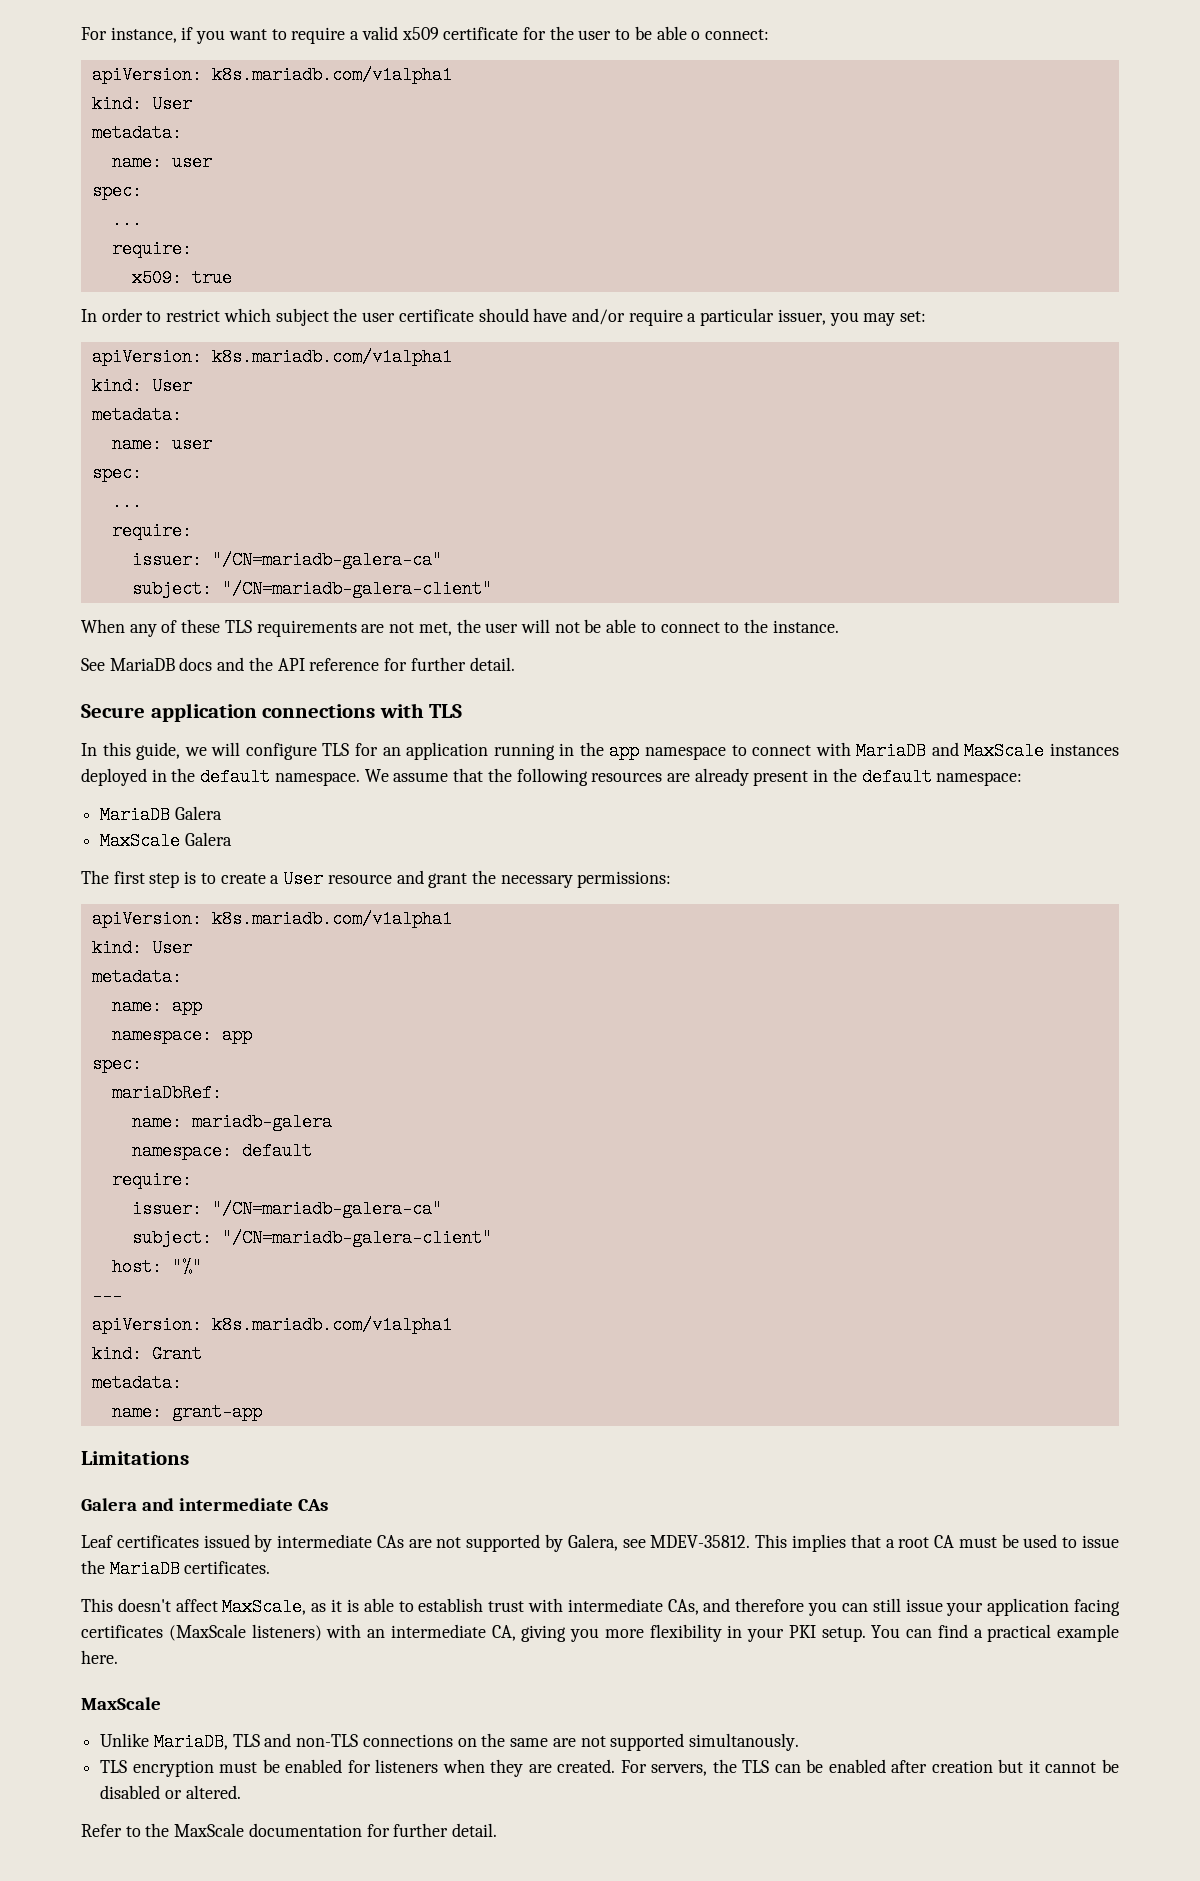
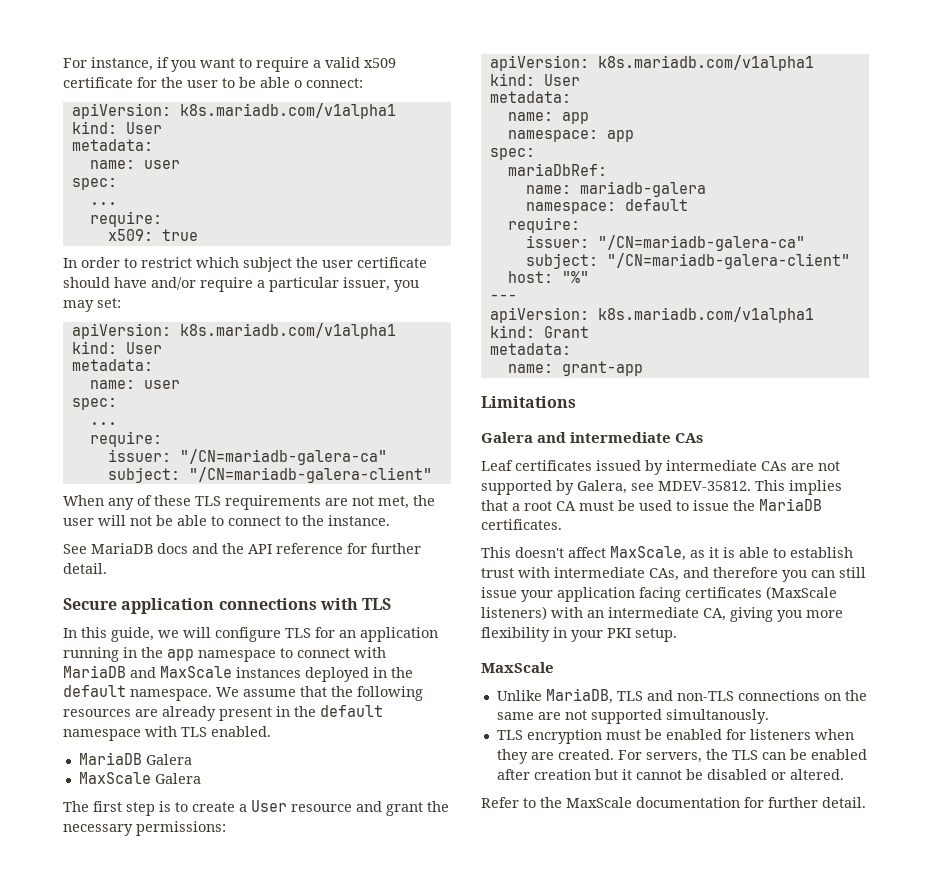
- We assume that the following resources are already present in the default namespace:
+ We assume that the following resources are already present in the default namespace with TLS enabled.
- You can find a practical example here.

